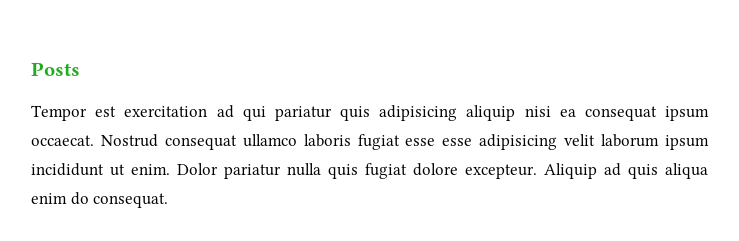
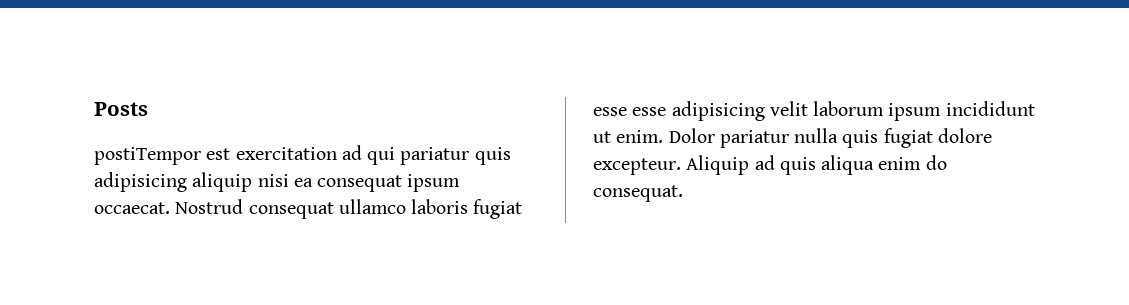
- Tempor est exercitation ad qui pariatur quis adipisicing aliquip nisi ea consequat ipsum occaecat.
+ postiTempor est exercitation ad qui pariatur quis adipisicing aliquip nisi ea consequat ipsum occaecat.

